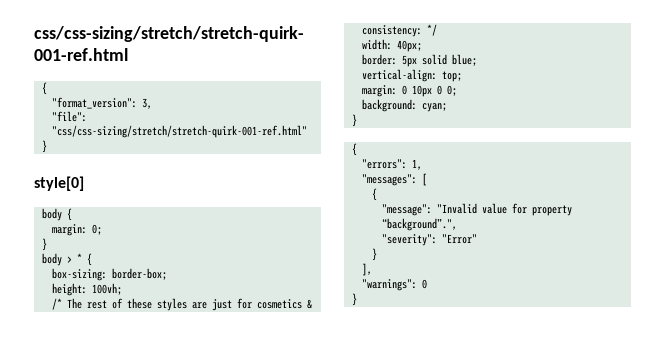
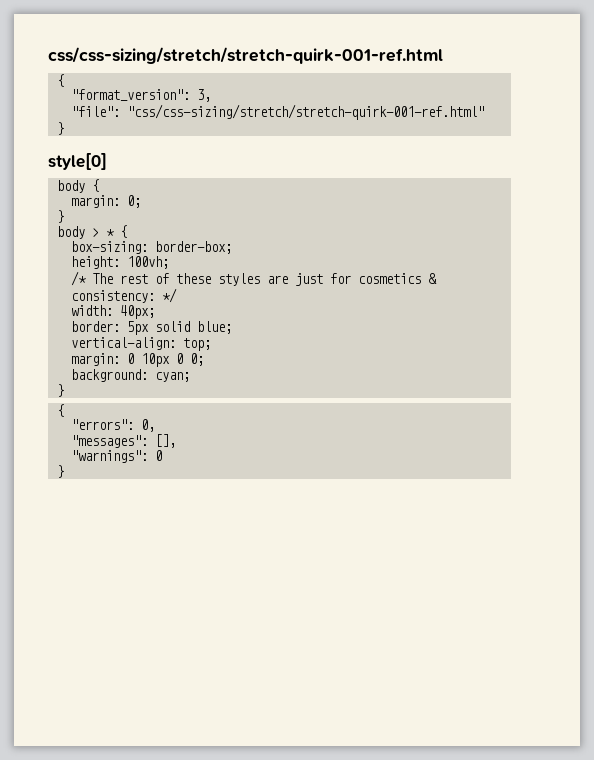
- "errors": 1,
+ "errors": 0,
- "messages": [
- {
- "message": "Invalid value for property “background”.",
- "severity": "Error"
- }
- ],
+ "messages": [],

